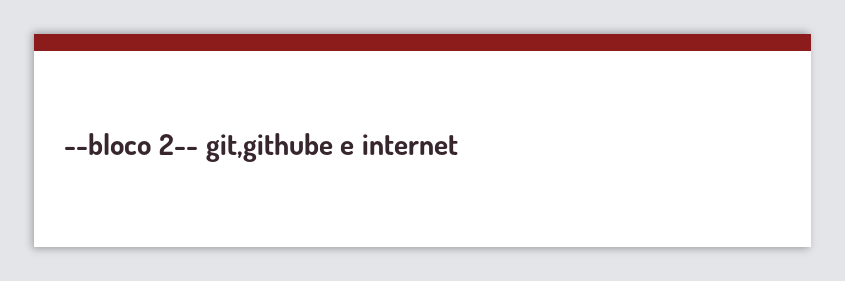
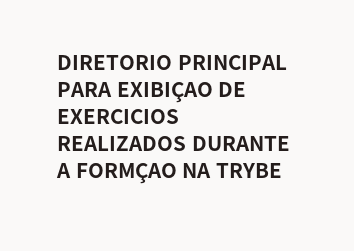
- --bloco 2-- git,githube e internet
+ DIRETORIO PRINCIPAL PARA EXIBIÇAO DE EXERCICIOS REALIZADOS DURANTE A FORMÇAO NA TRYBE

